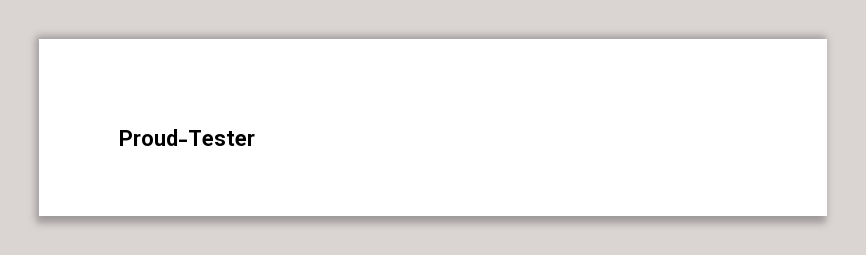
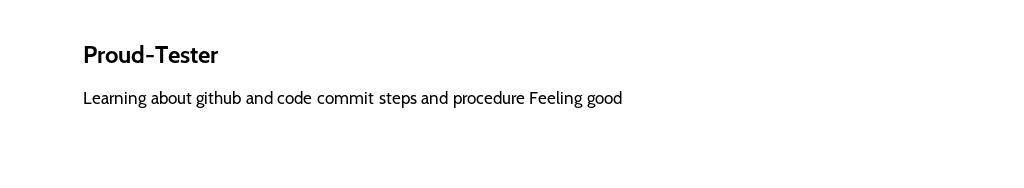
+ Learning about github and code commit steps and procedure Feeling good

